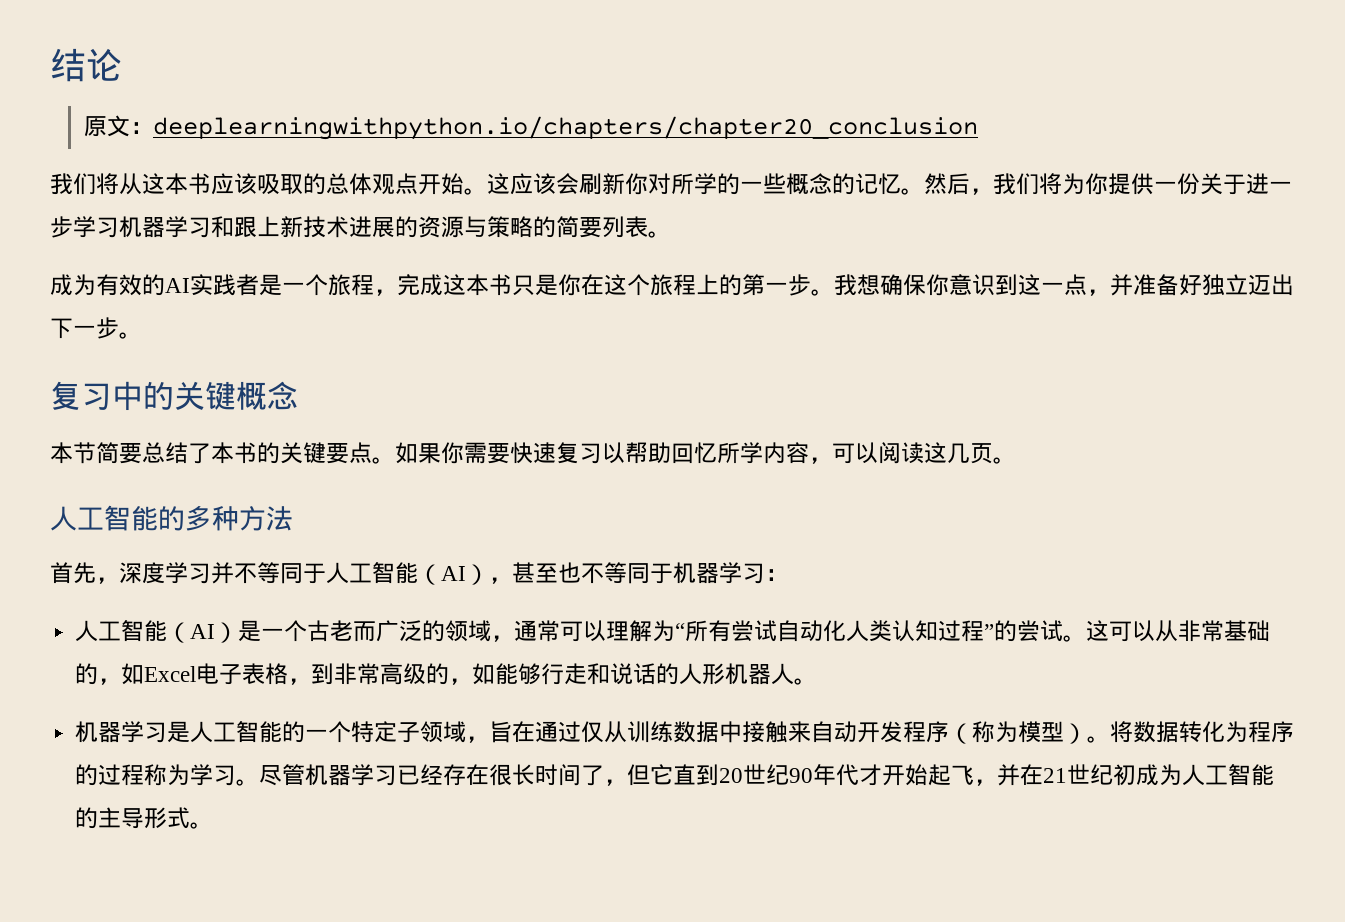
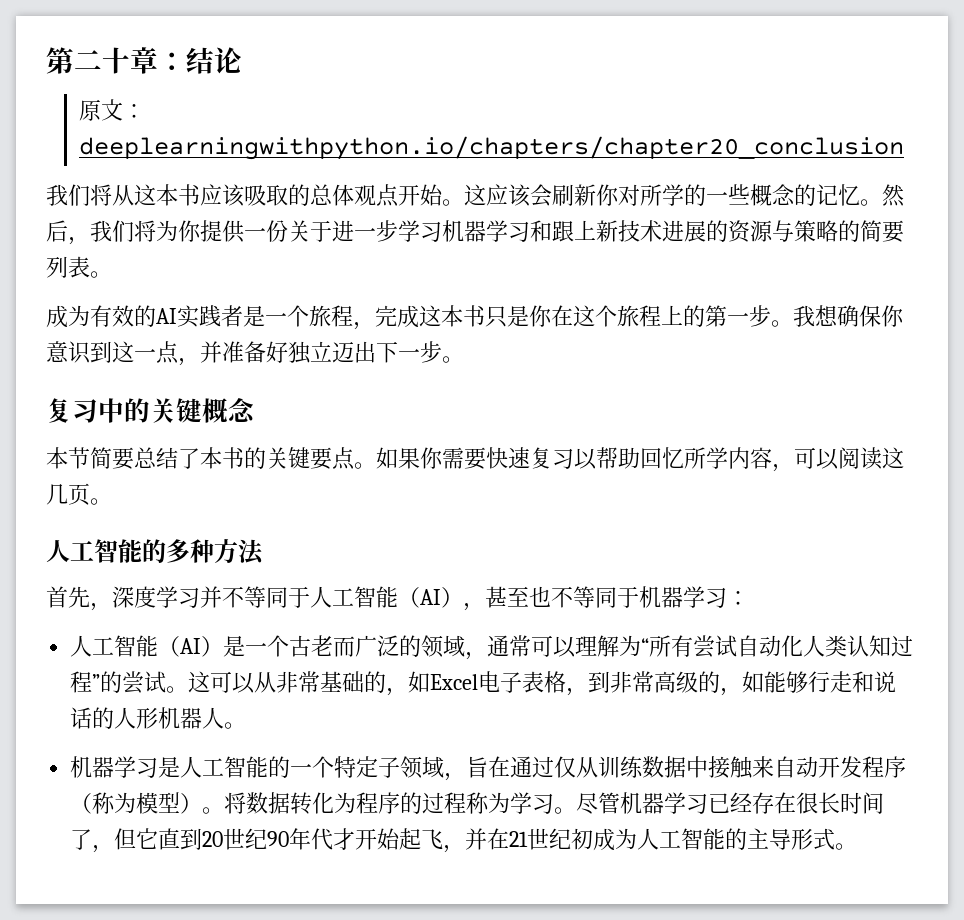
- 结论
+ 第二十章：结论

